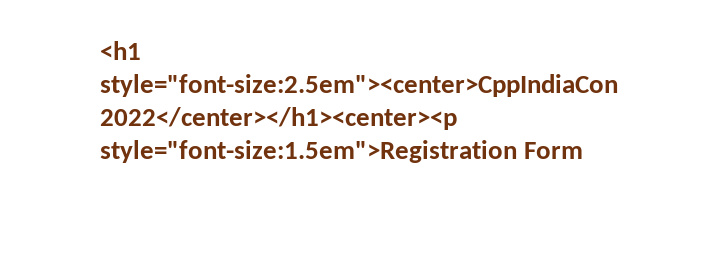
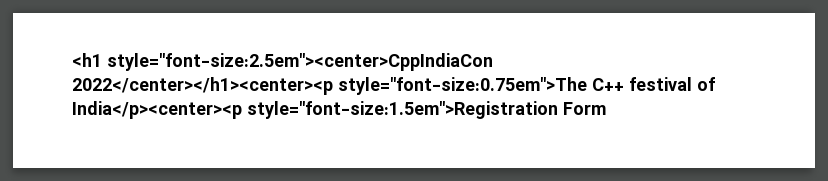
- <h1 style="font-size:2.5em"><center>CppIndiaCon 2022</center></h1><center><p style="font-size:1.5em">Registration Form
+ <h1 style="font-size:2.5em"><center>CppIndiaCon 2022</center></h1><center><p style="font-size:0.75em">The C++ festival of India</p><center><p style="font-size:1.5em">Registration Form

